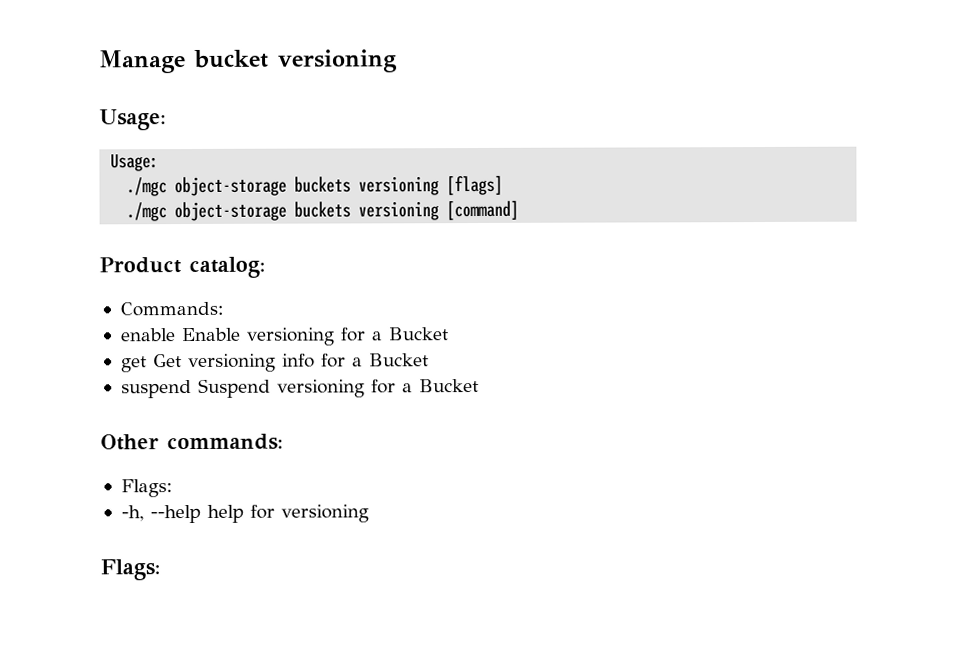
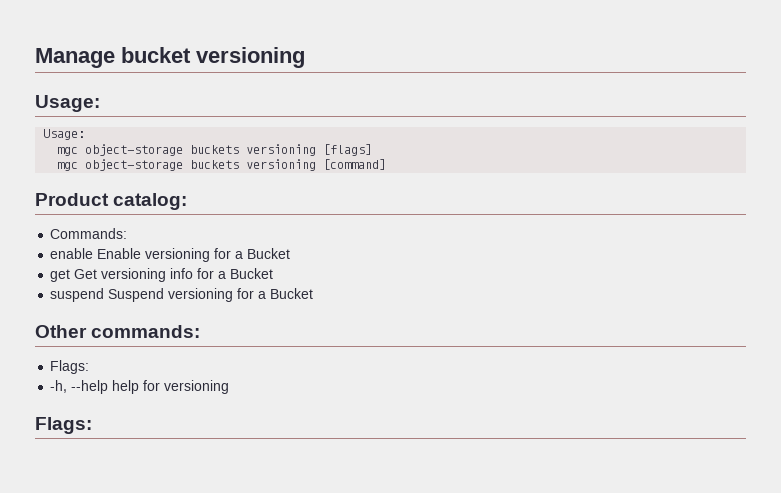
- ./mgc object-storage buckets versioning [flags]
+ mgc object-storage buckets versioning [flags]
- ./mgc object-storage buckets versioning [command]
+ mgc object-storage buckets versioning [command]

